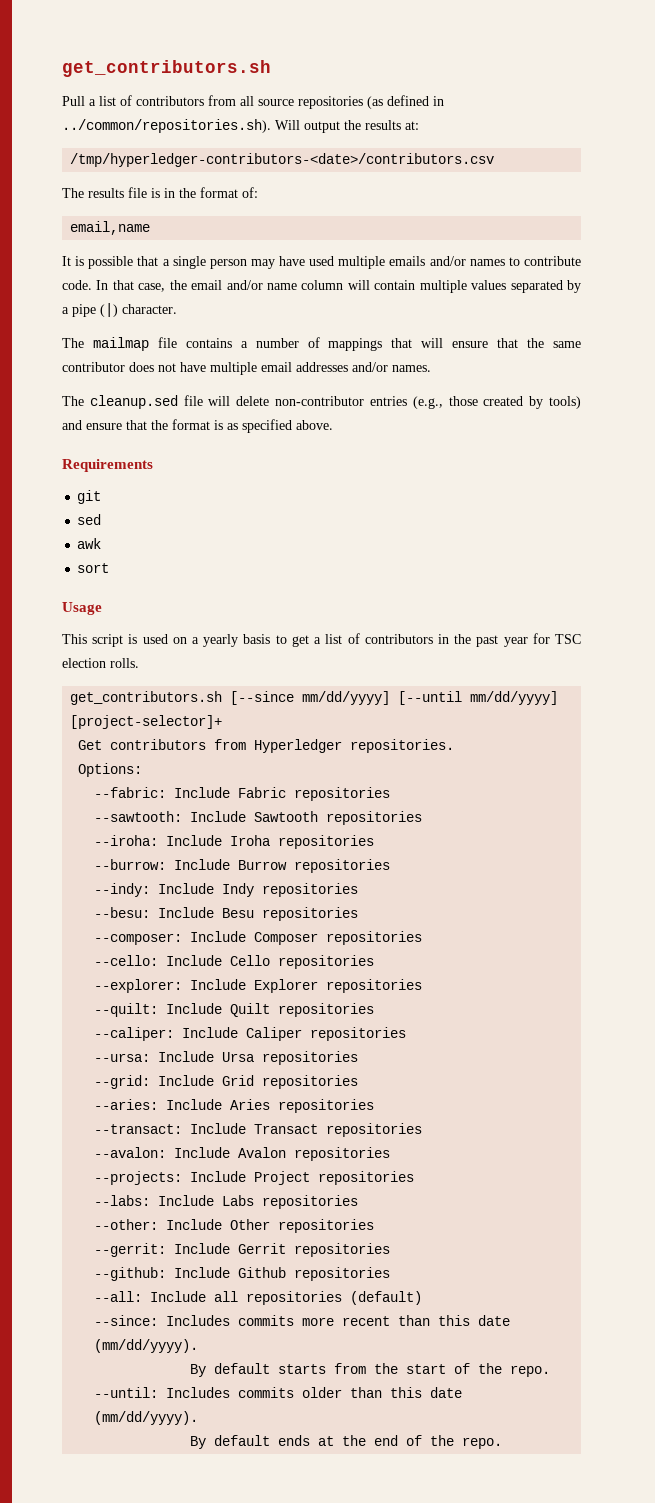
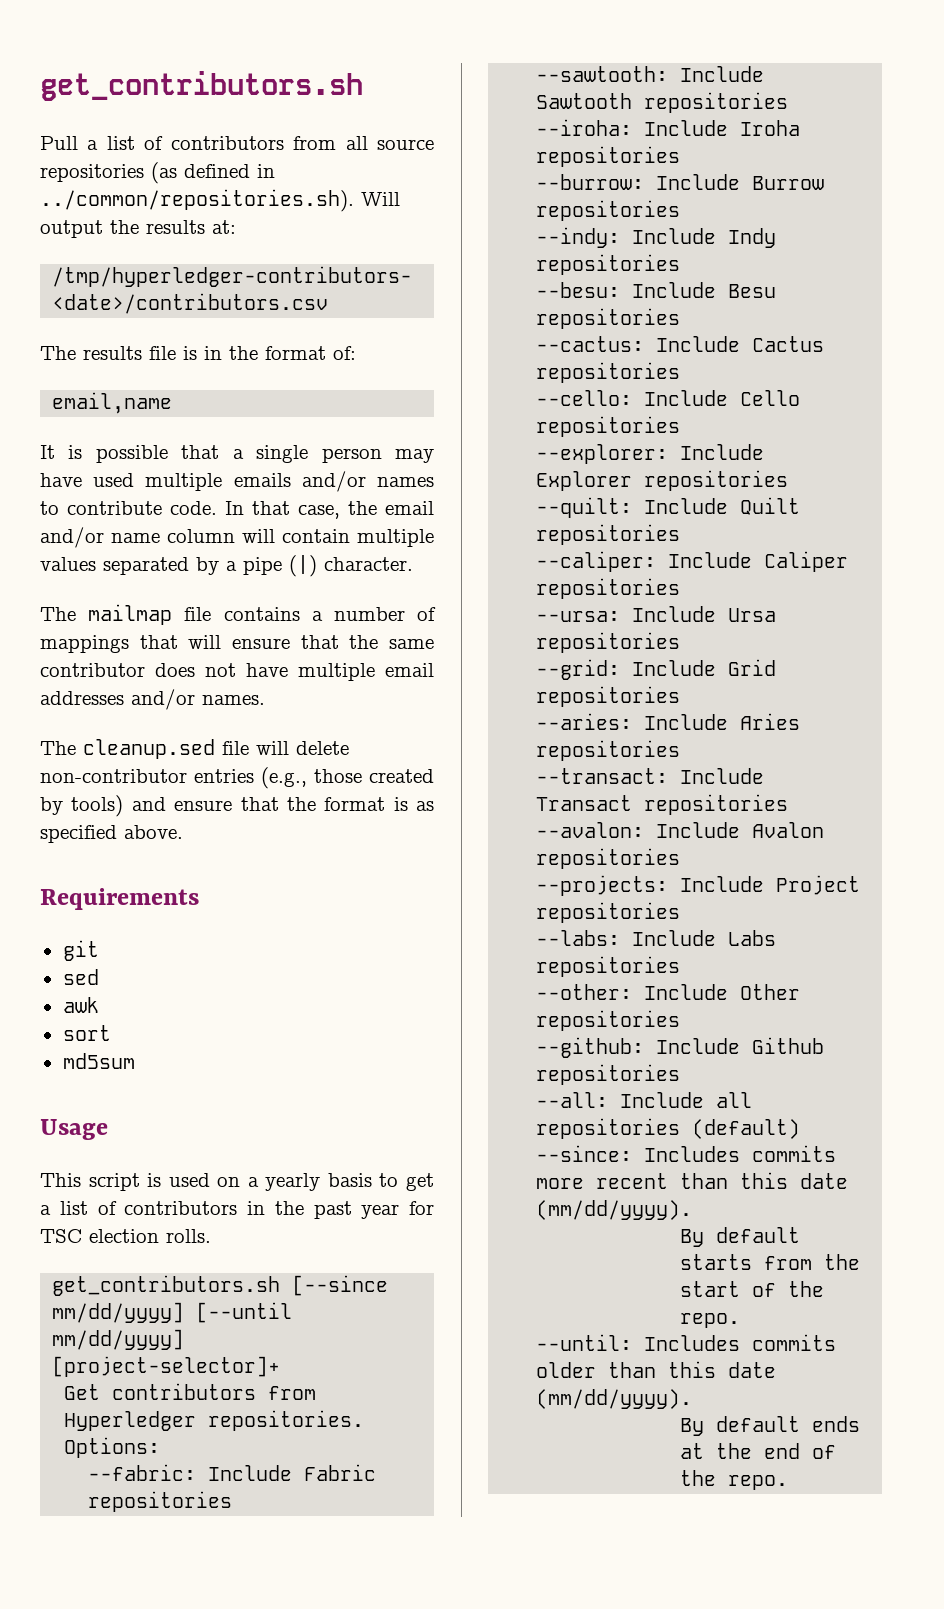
+ md5sum
- --composer: Include Composer repositories
+ --cactus: Include Cactus repositories
- --gerrit: Include Gerrit repositories

